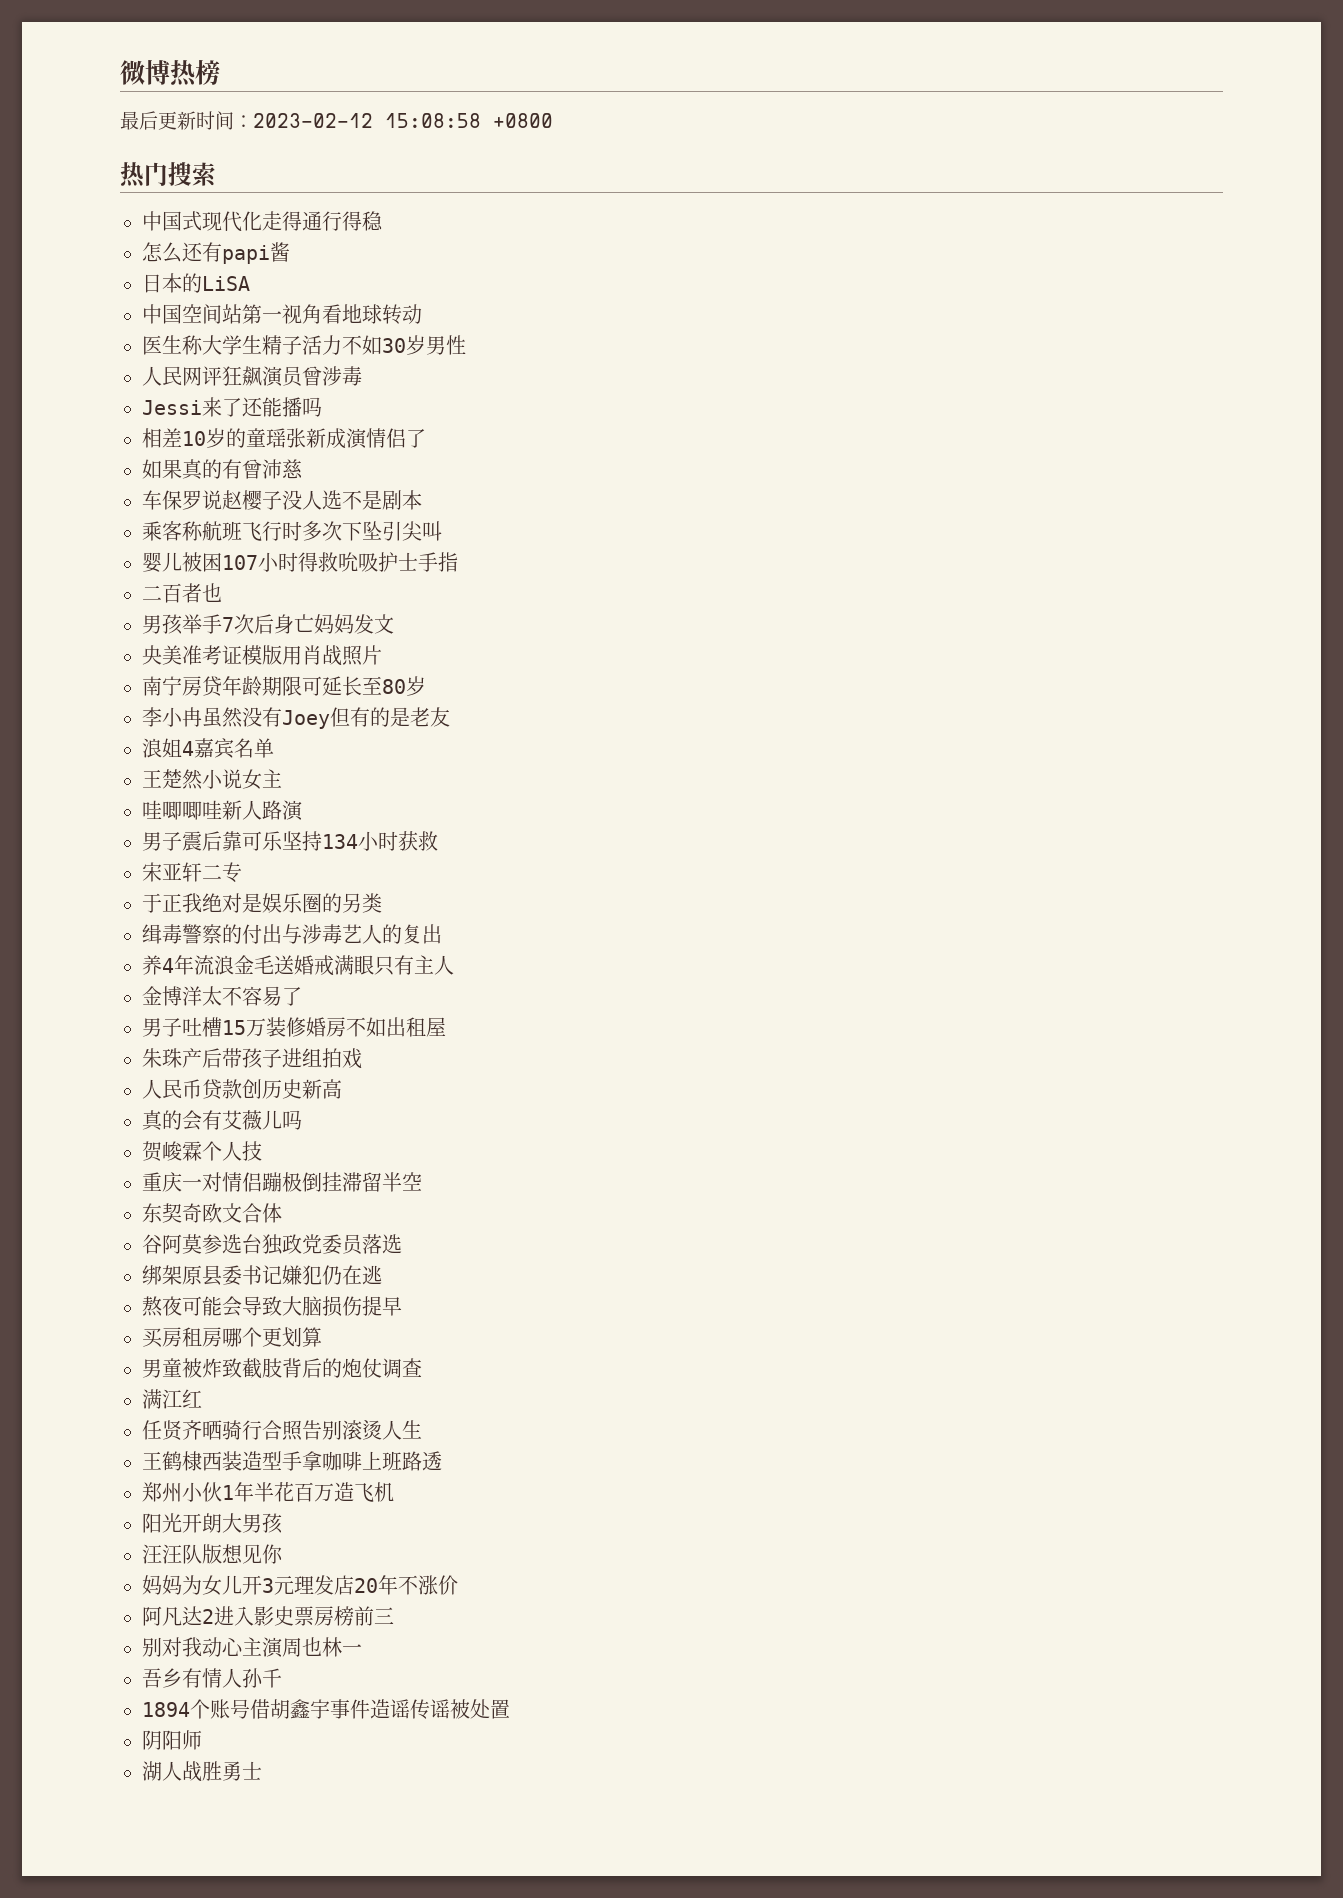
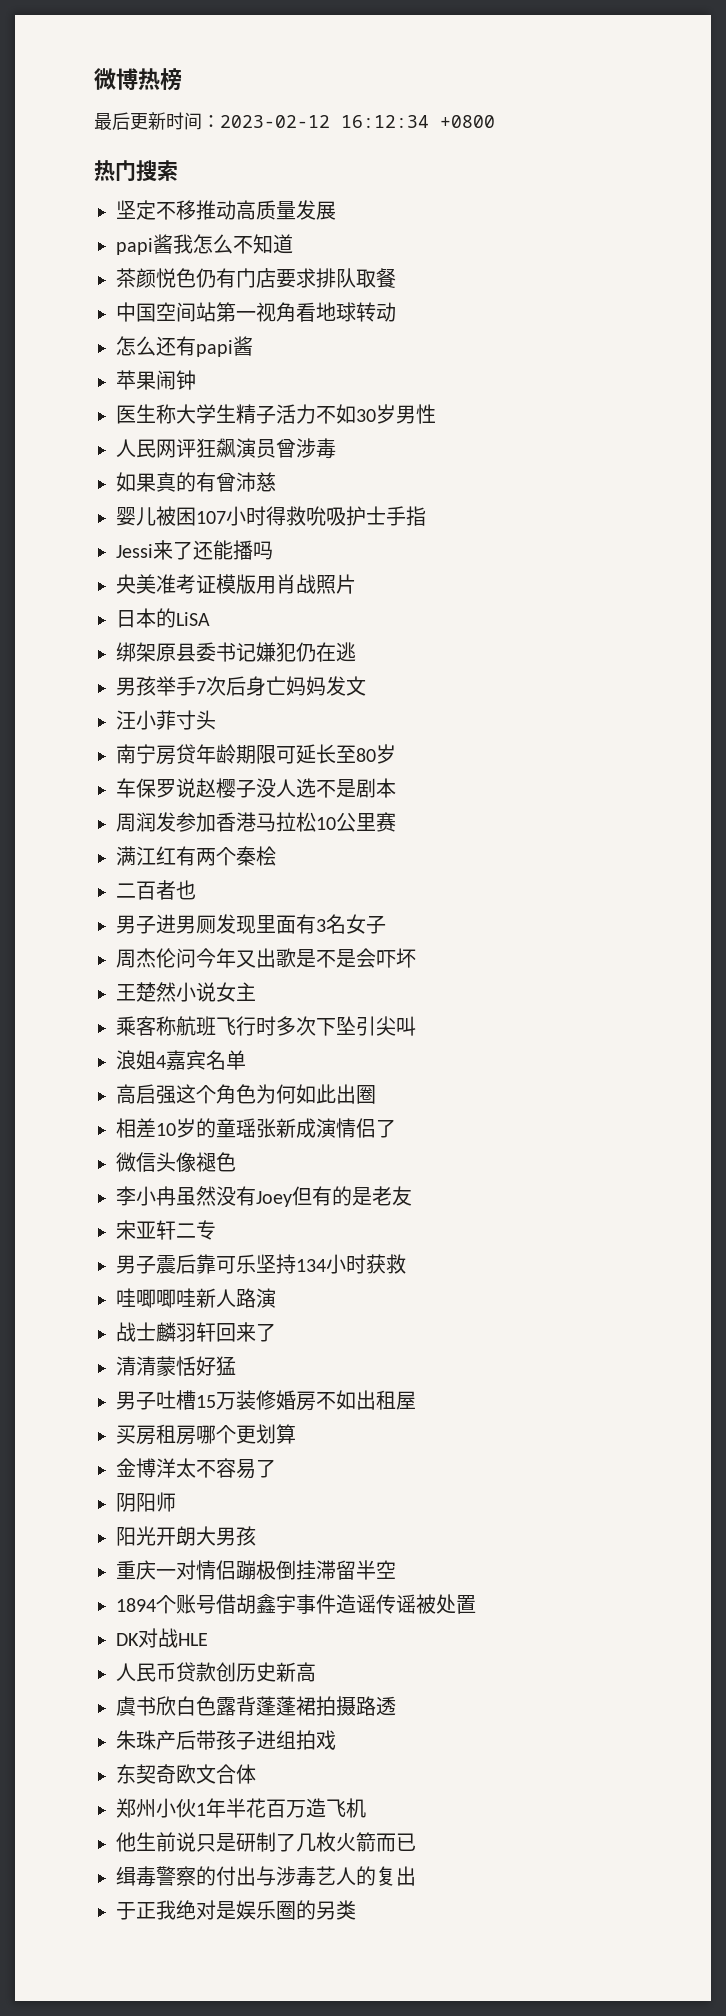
- 最后更新时间：2023-02-12 15:08:58 +0800
+ 最后更新时间：2023-02-12 16:12:34 +0800
- 中国式现代化走得通行得稳
- 怎么还有papi酱
- 日本的LiSA
+ 坚定不移推动高质量发展
+ papi酱我怎么不知道
+ 茶颜悦色仍有门店要求排队取餐
+ 怎么还有papi酱
+ 苹果闹钟
+ 如果真的有曾沛慈
+ 婴儿被困107小时得救吮吸护士手指
  Jessi来了还能播吗
- 相差10岁的童瑶张新成演情侣了
- 如果真的有曾沛慈
+ 央美准考证模版用肖战照片
+ 日本的LiSA
+ 绑架原县委书记嫌犯仍在逃
+ 男孩举手7次后身亡妈妈发文
+ 汪小菲寸头
+ 南宁房贷年龄期限可延长至80岁
+ 周润发参加香港马拉松10公里赛
+ 满江红有两个秦桧
+ 二百者也
+ 男子进男厕发现里面有3名女子
+ 周杰伦问今年又出歌是不是会吓坏
+ 王楚然小说女主
- 婴儿被困107小时得救吮吸护士手指
- 二百者也
- 男孩举手7次后身亡妈妈发文
- 央美准考证模版用肖战照片
- 南宁房贷年龄期限可延长至80岁
+ 浪姐4嘉宾名单
+ 高启强这个角色为何如此出圈
+ 相差10岁的童瑶张新成演情侣了
+ 微信头像褪色
- 浪姐4嘉宾名单
- 王楚然小说女主
- 哇唧唧哇新人路演
+ 宋亚轩二专
- 宋亚轩二专
- 于正我绝对是娱乐圈的另类
- 缉毒警察的付出与涉毒艺人的复出
- 养4年流浪金毛送婚戒满眼只有主人
- 金博洋太不容易了
+ 哇唧唧哇新人路演
+ 战士麟羽轩回来了
+ 清清蒙恬好猛
- 朱珠产后带孩子进组拍戏
- 人民币贷款创历史新高
- 真的会有艾薇儿吗
- 贺峻霖个人技
+ 买房租房哪个更划算
+ 金博洋太不容易了
+ 阴阳师
+ 阳光开朗大男孩
- 东契奇欧文合体
- 谷阿莫参选台独政党委员落选
- 绑架原县委书记嫌犯仍在逃
- 熬夜可能会导致大脑损伤提早
- 买房租房哪个更划算
- 男童被炸致截肢背后的炮仗调查
- 满江红
- 任贤齐晒骑行合照告别滚烫人生
- 王鹤棣西装造型手拿咖啡上班路透
- 郑州小伙1年半花百万造飞机
- 阳光开朗大男孩
- 汪汪队版想见你
- 妈妈为女儿开3元理发店20年不涨价
- 阿凡达2进入影史票房榜前三
- 别对我动心主演周也林一
- 吾乡有情人孙千
- 阴阳师
- 湖人战胜勇士
+ DK对战HLE
+ 人民币贷款创历史新高
+ 虞书欣白色露背蓬蓬裙拍摄路透
+ 朱珠产后带孩子进组拍戏
+ 东契奇欧文合体
+ 郑州小伙1年半花百万造飞机
+ 他生前说只是研制了几枚火箭而已
+ 缉毒警察的付出与涉毒艺人的复出
+ 于正我绝对是娱乐圈的另类

